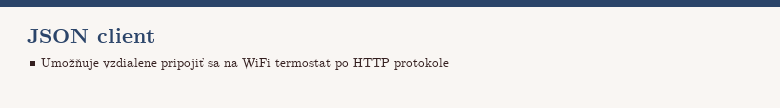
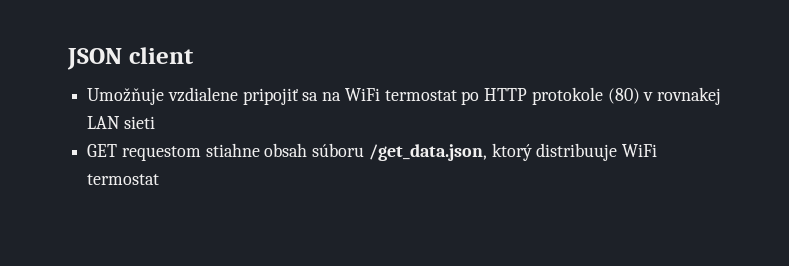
- Umožňuje vzdialene pripojiť sa na WiFi termostat po HTTP protokole
+ Umožňuje vzdialene pripojiť sa na WiFi termostat po HTTP protokole (80) v rovnakej LAN sieti
+ GET requestom stiahne obsah súboru /get_data.json, ktorý distribuuje WiFi termostat

